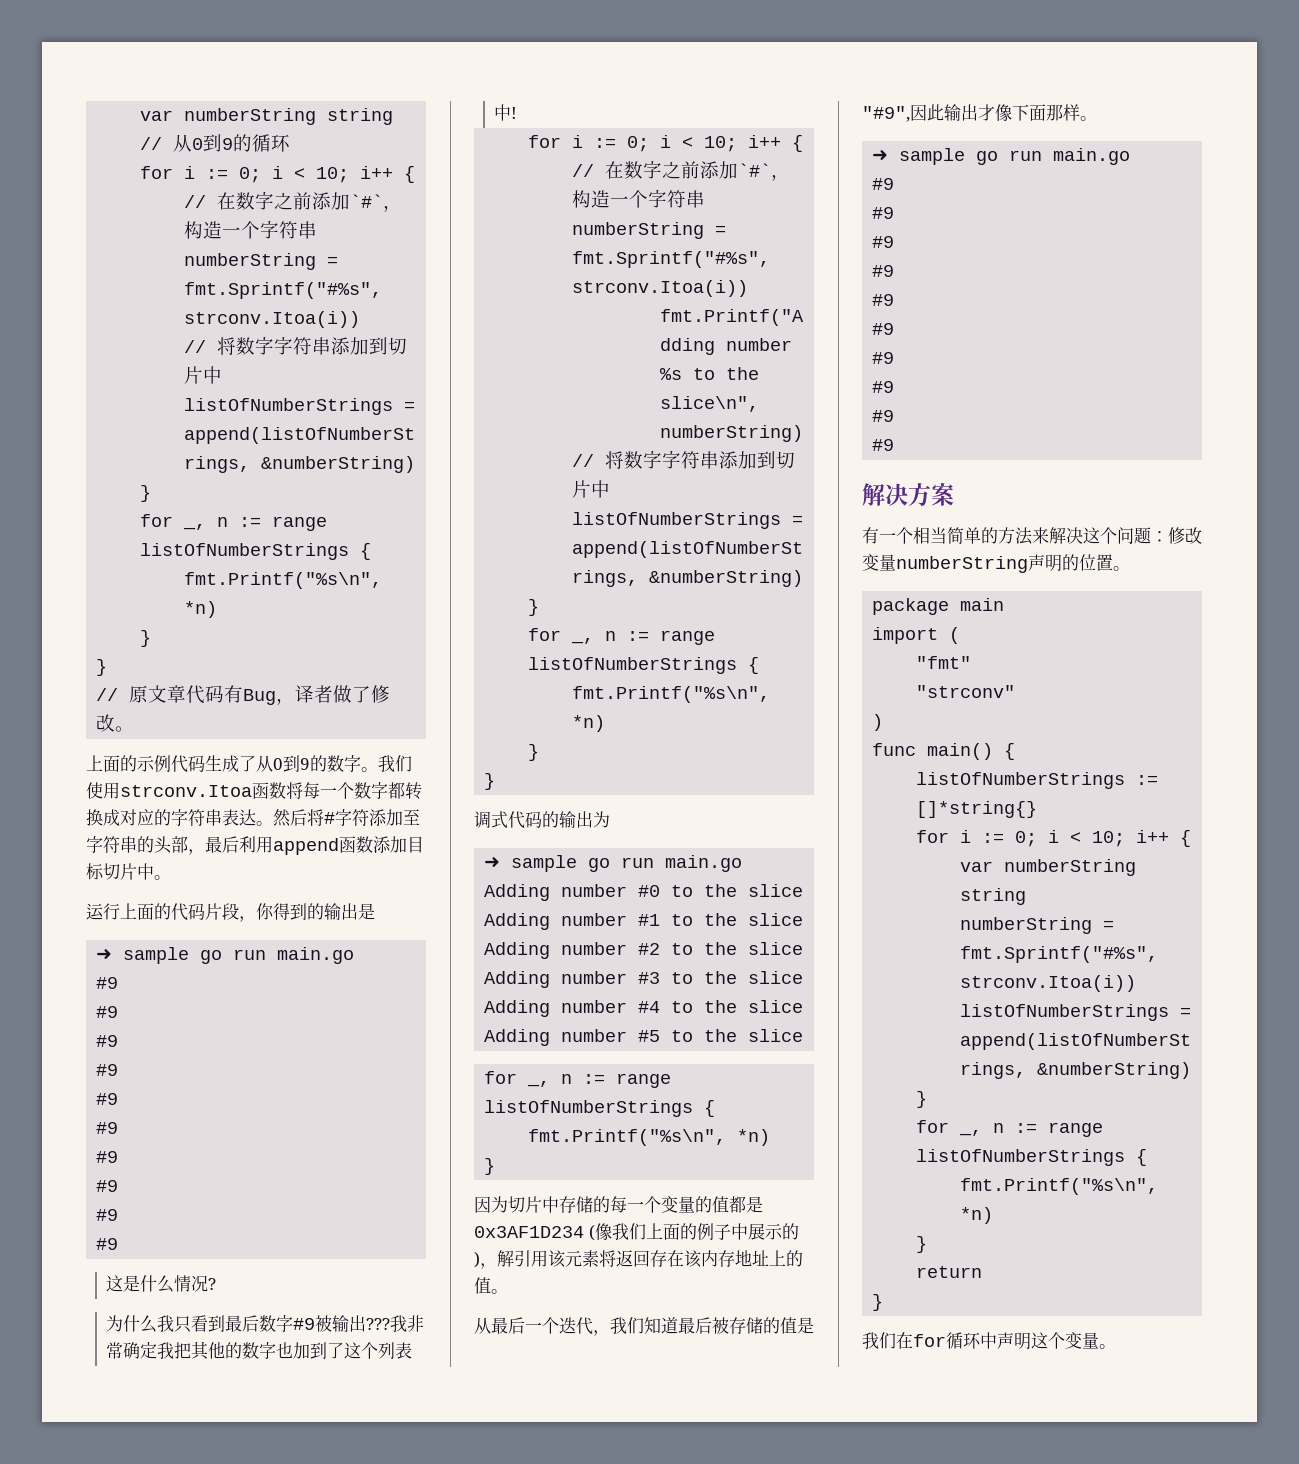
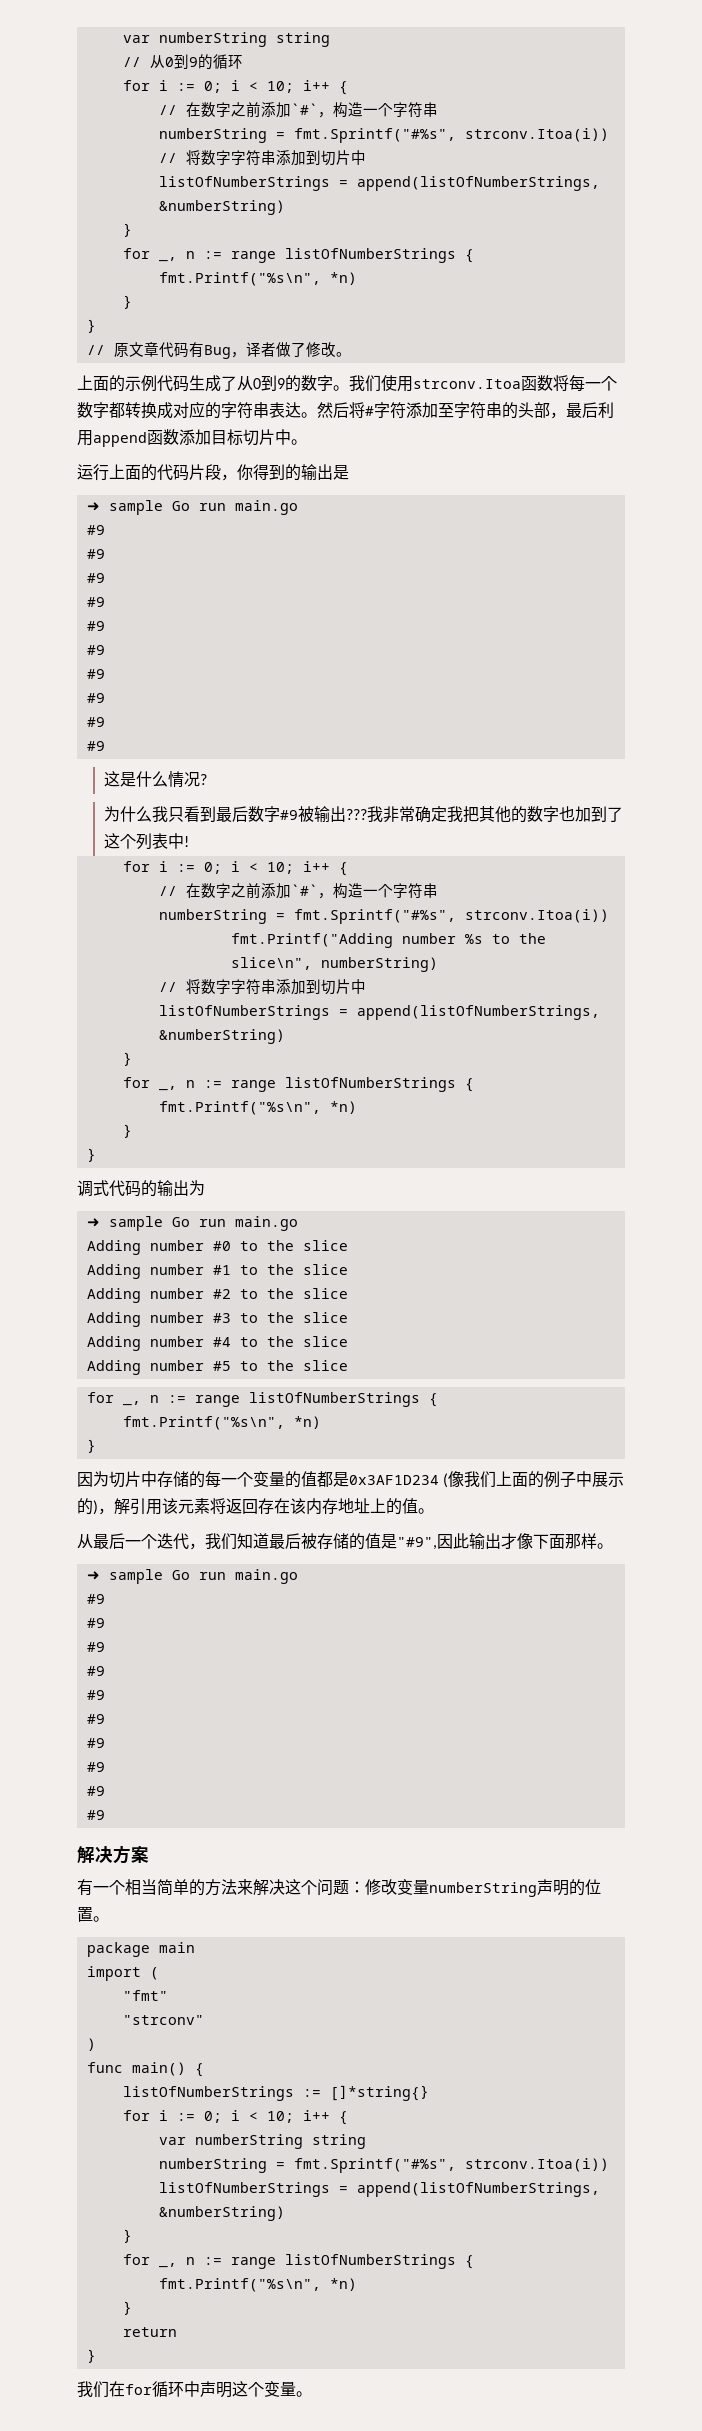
  运行上面的代码片段，你得到的输出是
- ➜ sample go run main.go
+ ➜ sample Go run main.go
  调式代码的输出为
- ➜ sample go run main.go
+ ➜ sample Go run main.go
  从最后一个迭代，我们知道最后被存储的值是"#9",因此输出才像下面那样。
- ➜ sample go run main.go
+ ➜ sample Go run main.go

